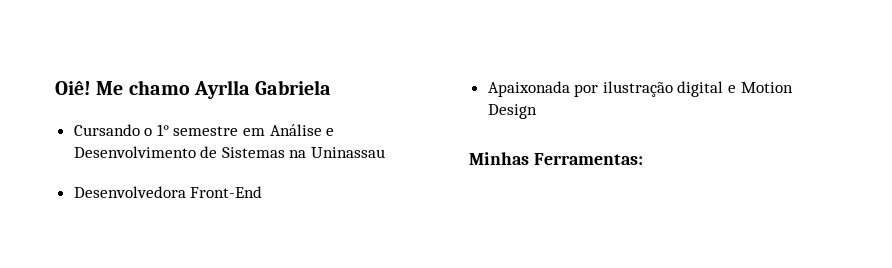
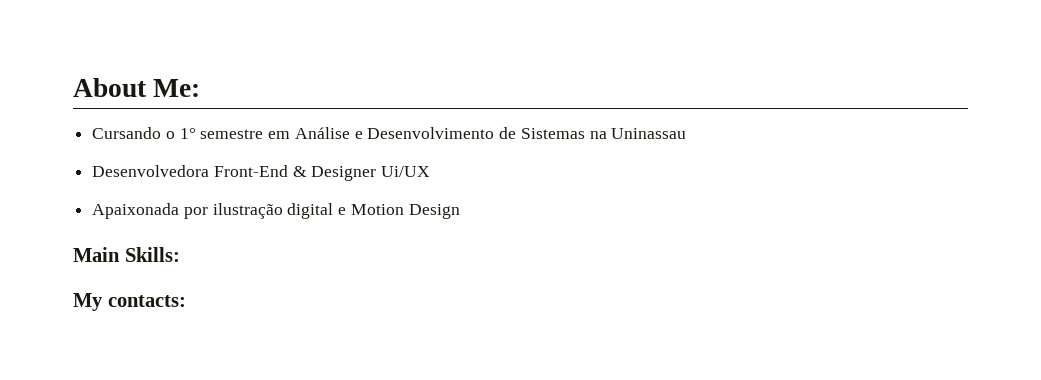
- Oiê! Me chamo Ayrlla Gabriela
+ About Me:
- Desenvolvedora Front-End
+ Desenvolvedora Front-End & Designer Ui/UX
- Minhas Ferramentas:
+ Main Skills:
+ My contacts:

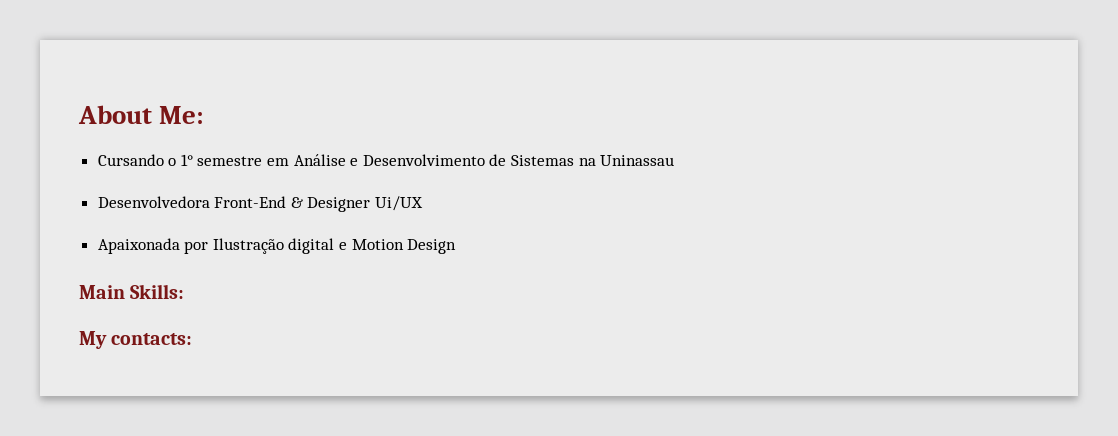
- Apaixonada por ilustração digital e Motion Design
+ Apaixonada por Ilustração digital e Motion Design

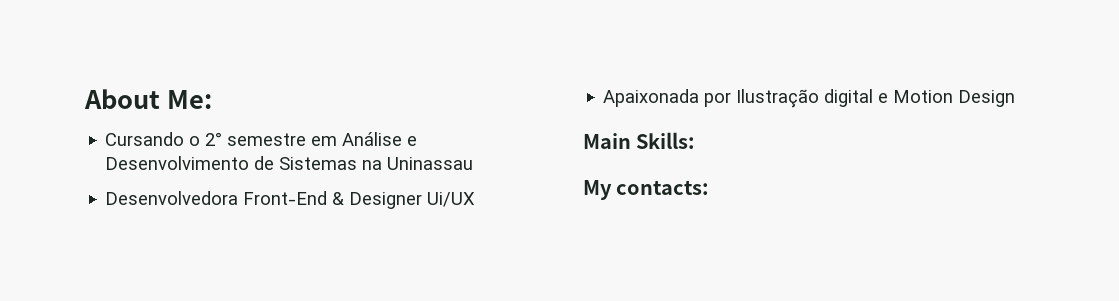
- Cursando o 1° semestre em Análise e Desenvolvimento de Sistemas na Uninassau
+ Cursando o 2° semestre em Análise e Desenvolvimento de Sistemas na Uninassau

